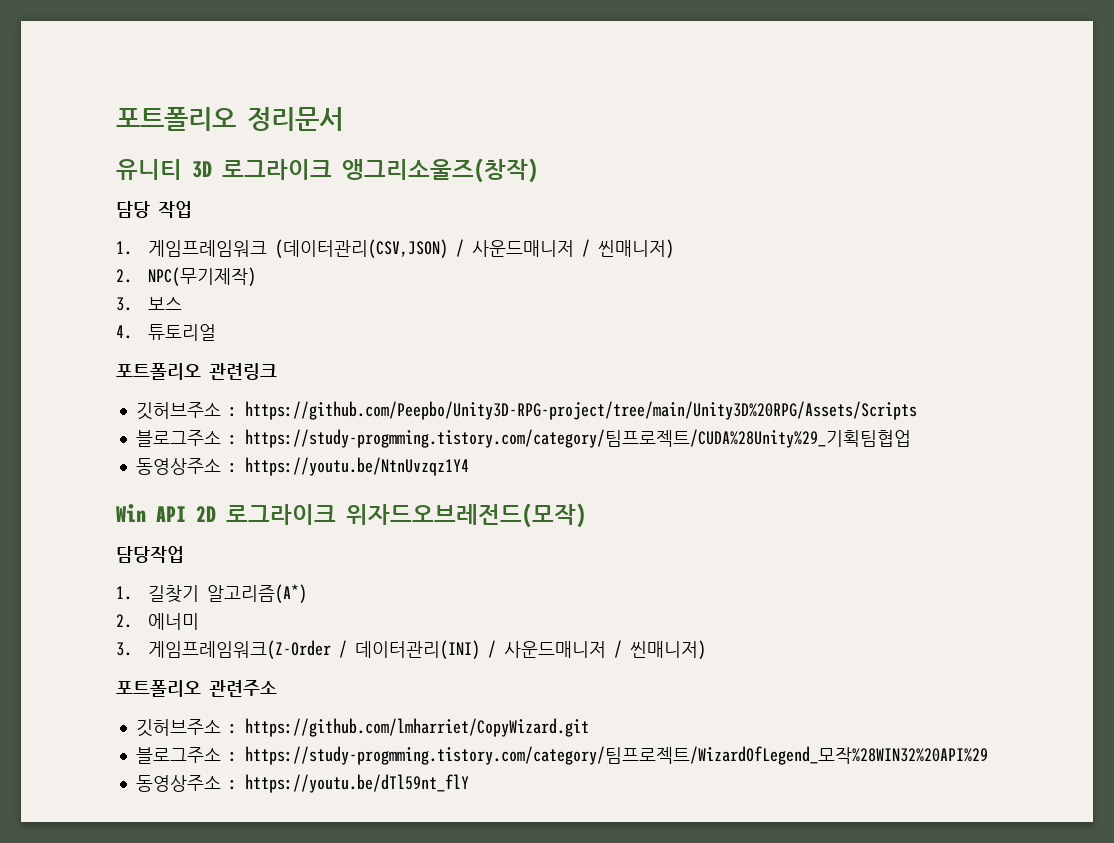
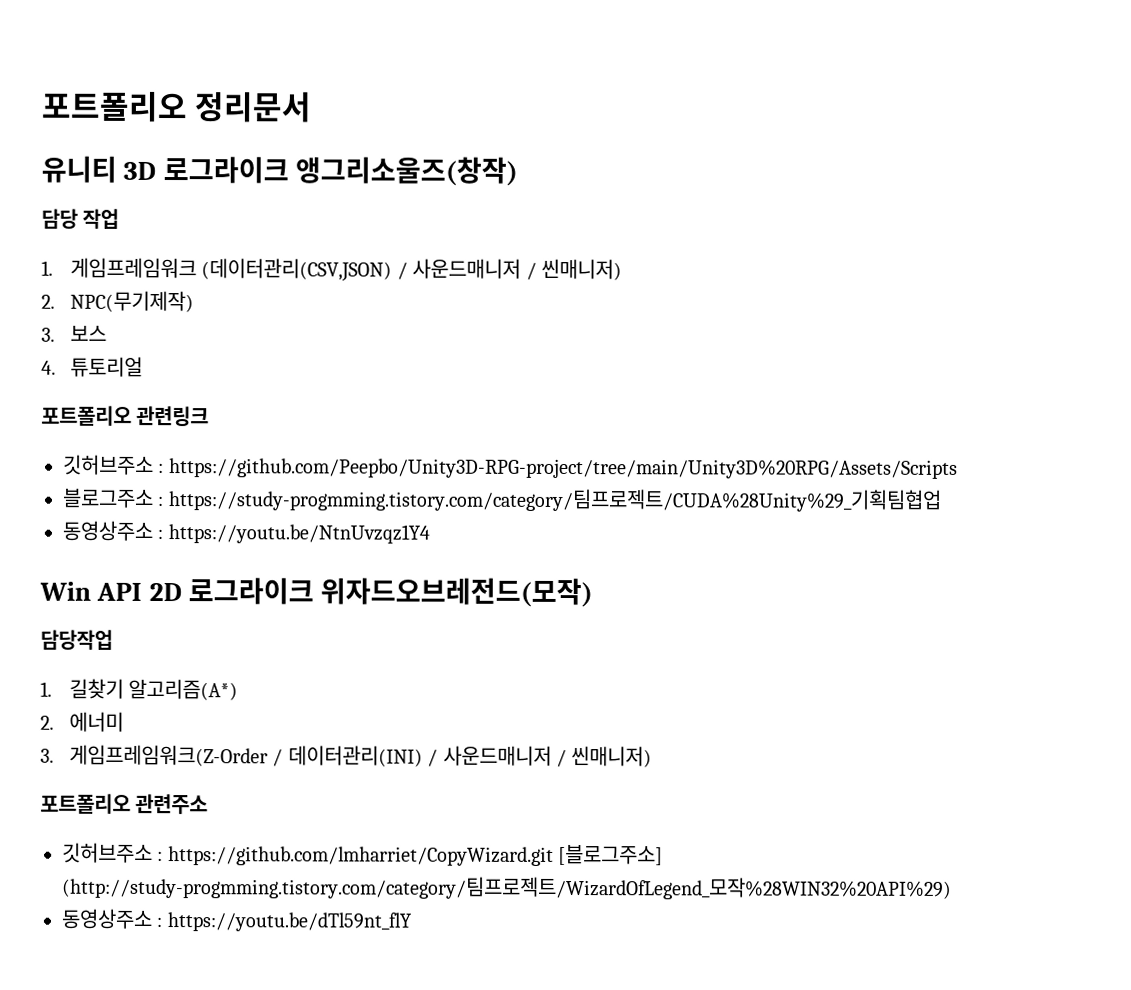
- 깃허브주소 : https://github.com/lmharriet/CopyWizard.git
- 블로그주소 : https://study-progmming.tistory.com/category/팀프로젝트/WizardOfLegend_모작%28WIN32%20API%29
+ 깃허브주소 : https://github.com/lmharriet/CopyWizard.git [블로그주소] (http://study-progmming.tistory.com/category/팀프로젝트/WizardOfLegend_모작%28WIN32%20API%29)

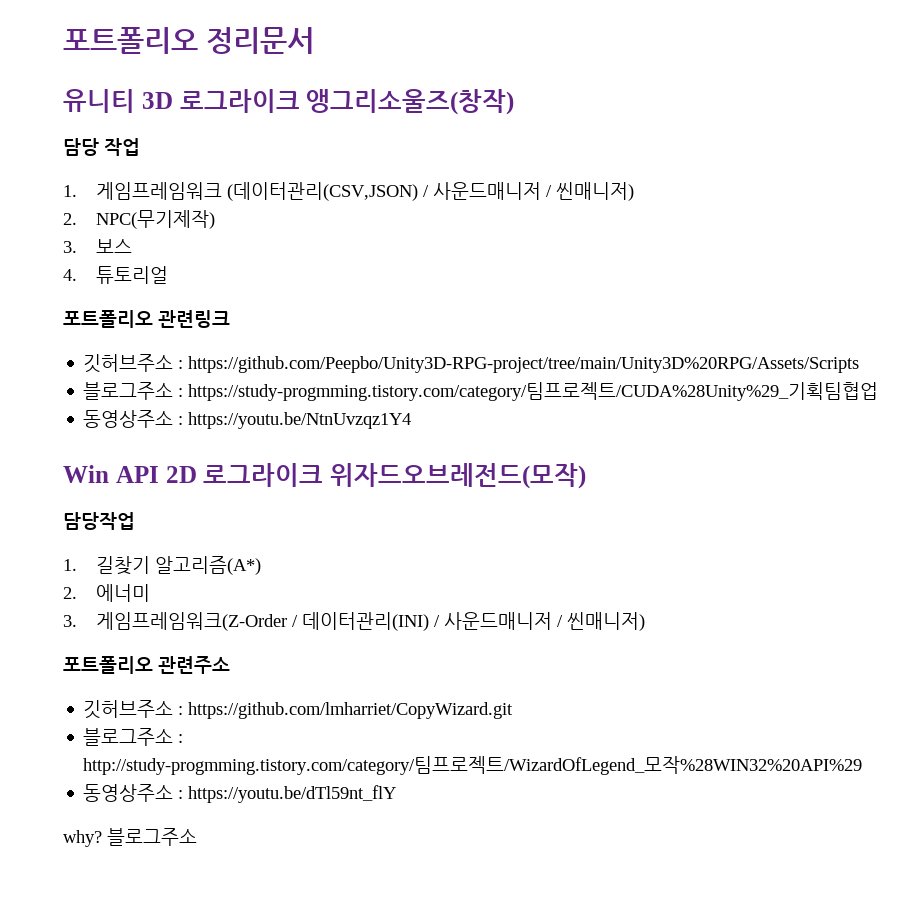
- 깃허브주소 : https://github.com/lmharriet/CopyWizard.git [블로그주소] (http://study-progmming.tistory.com/category/팀프로젝트/WizardOfLegend_모작%28WIN32%20API%29)
+ 깃허브주소 : https://github.com/lmharriet/CopyWizard.git
+ 블로그주소 : http://study-progmming.tistory.com/category/팀프로젝트/WizardOfLegend_모작%28WIN32%20API%29
+ why? 블로그주소

